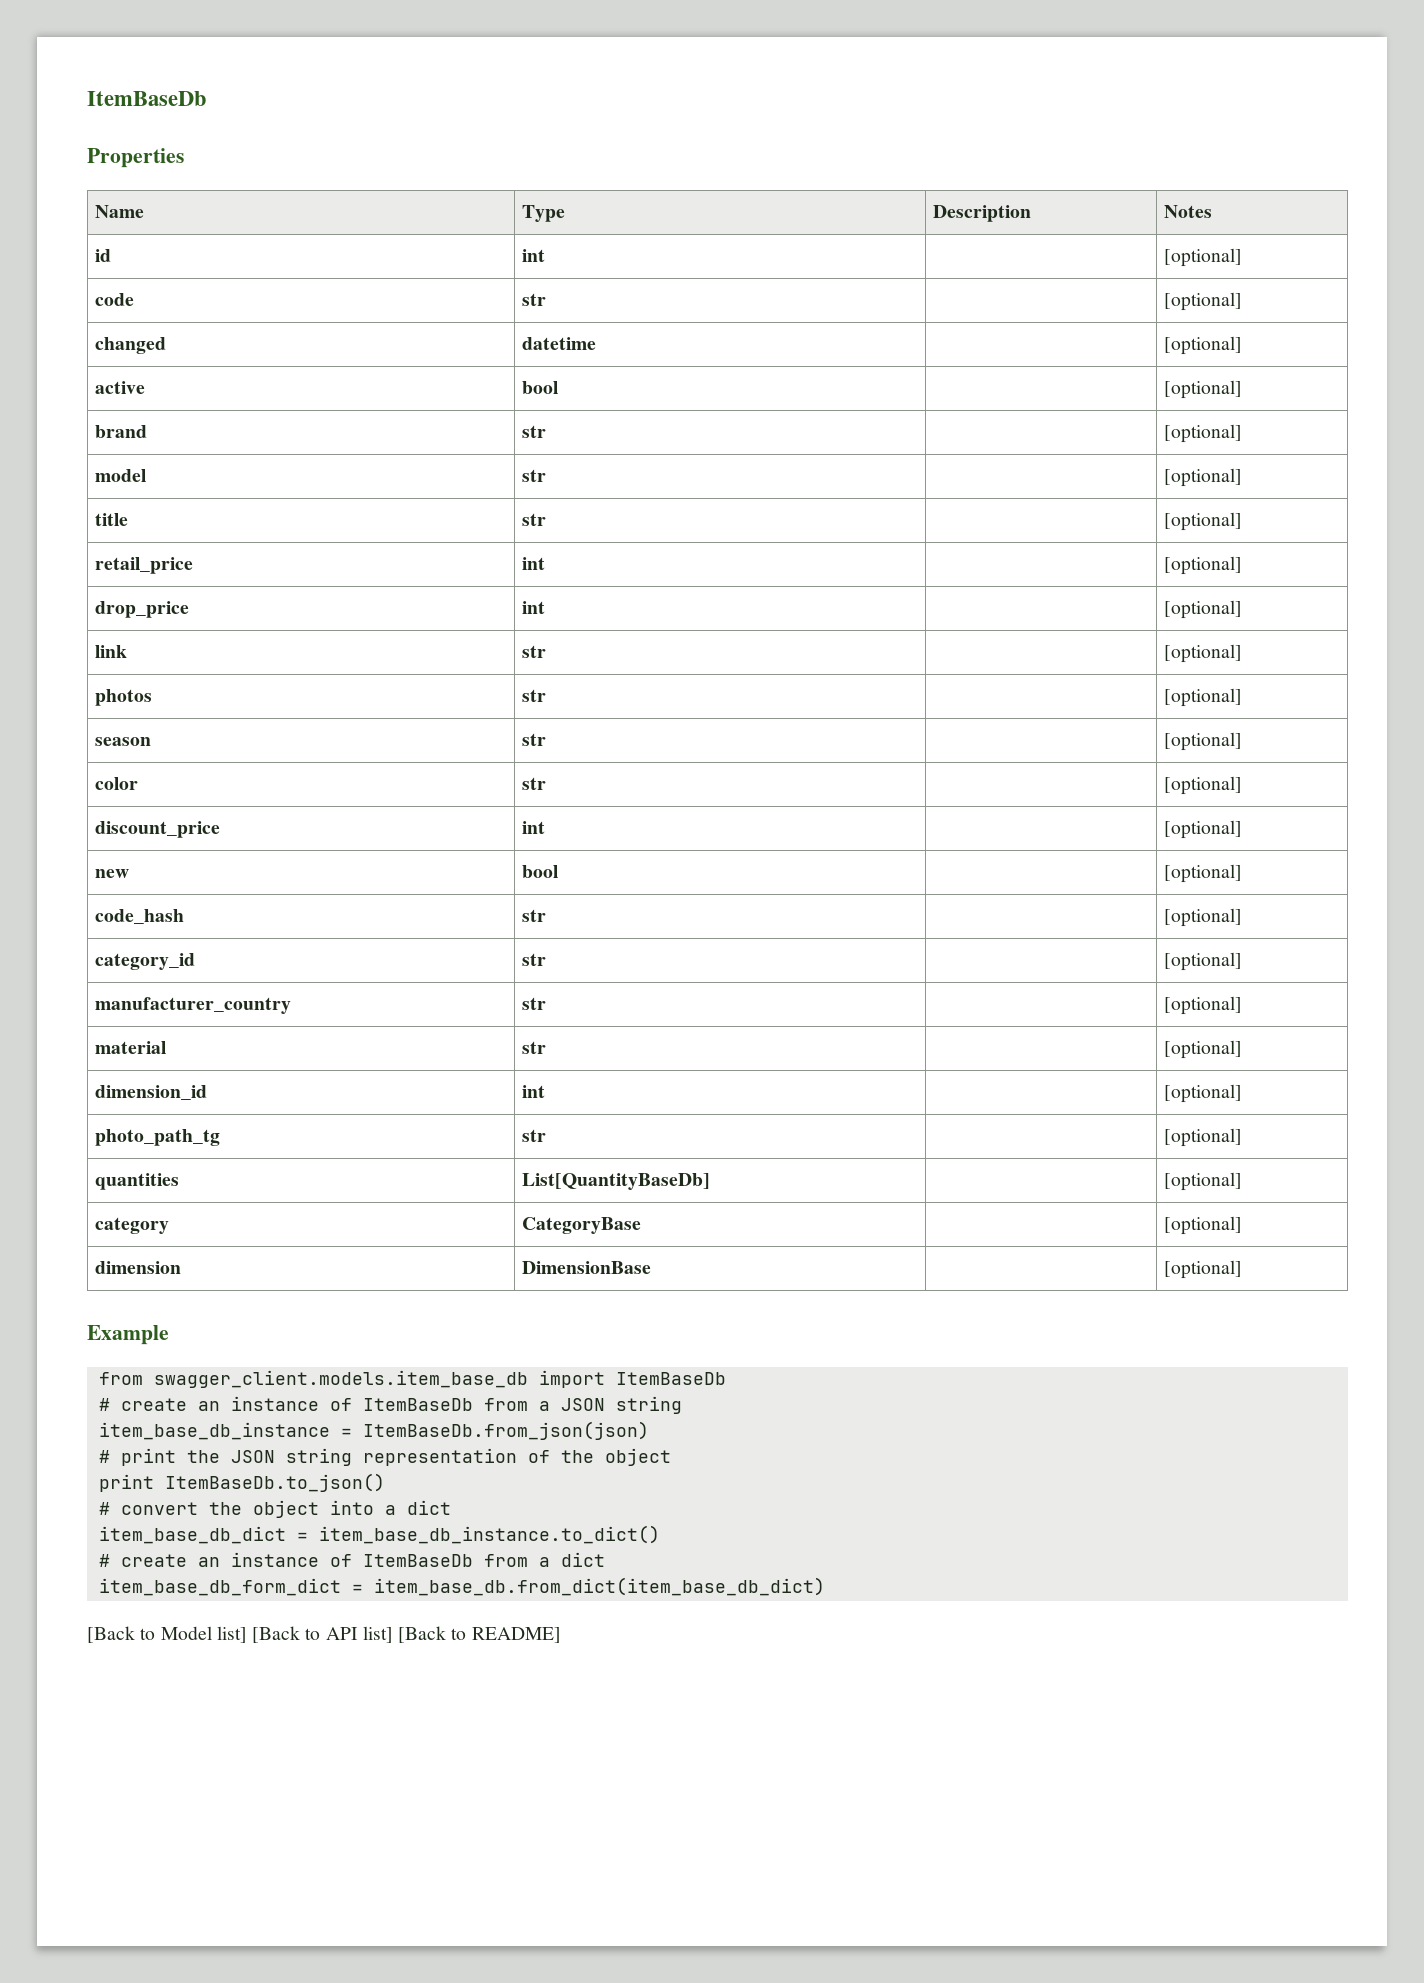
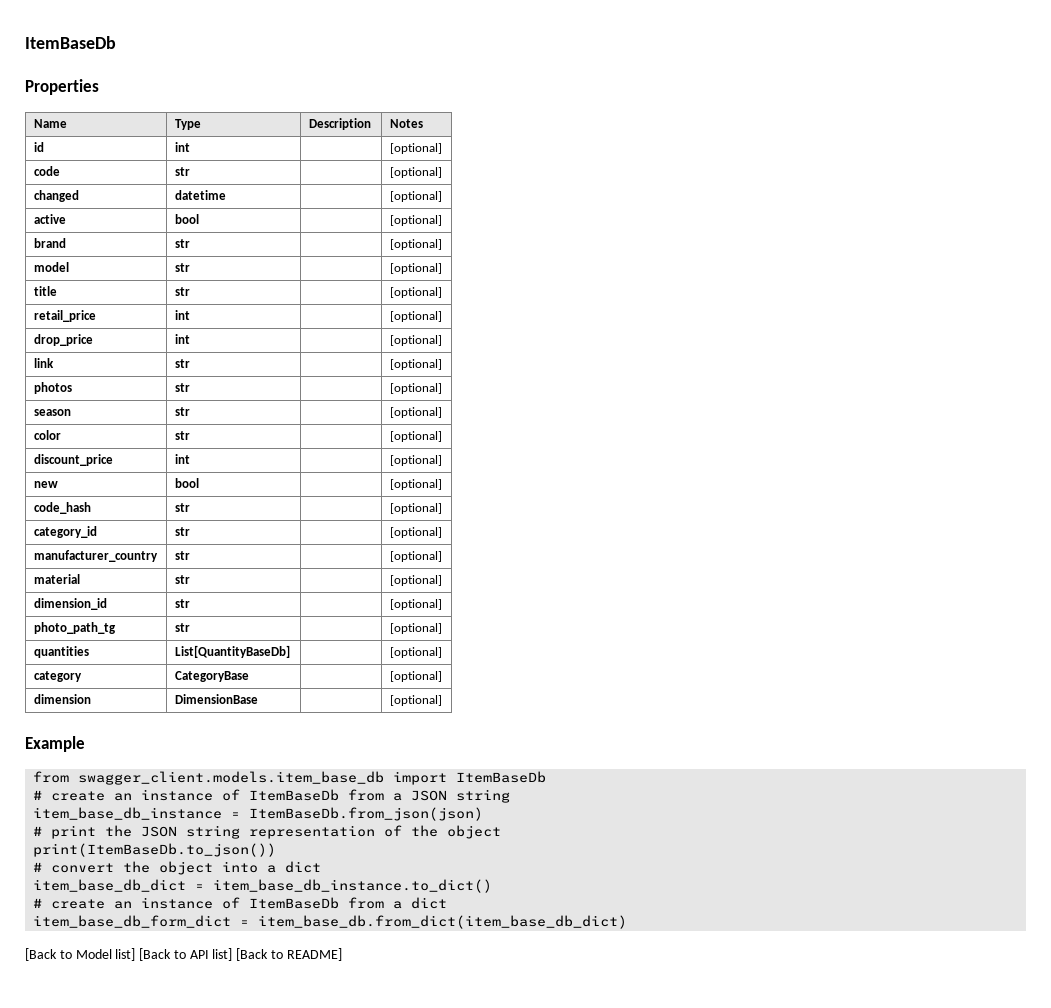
- dimension_id | int | | [optional]
+ dimension_id | str | | [optional]
- print ItemBaseDb.to_json()
+ print(ItemBaseDb.to_json())

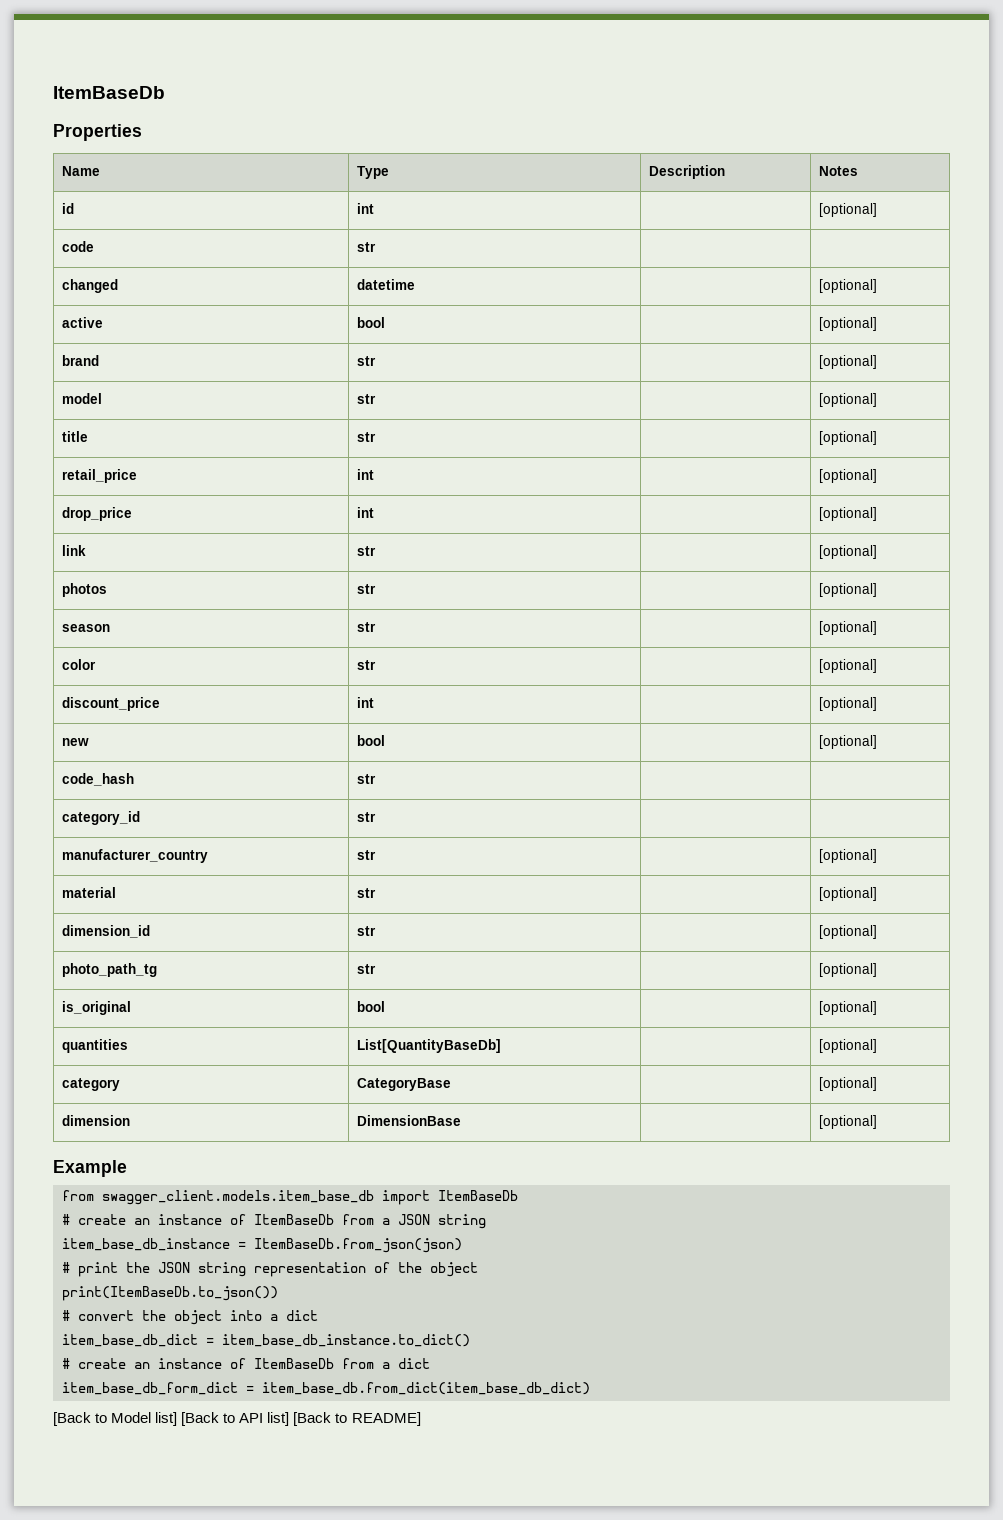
- code | str | | [optional]
+ code | str | |
- code_hash | str | | [optional]
+ code_hash | str | |
- category_id | str | | [optional]
+ category_id | str | |
+ is_original | bool | | [optional]

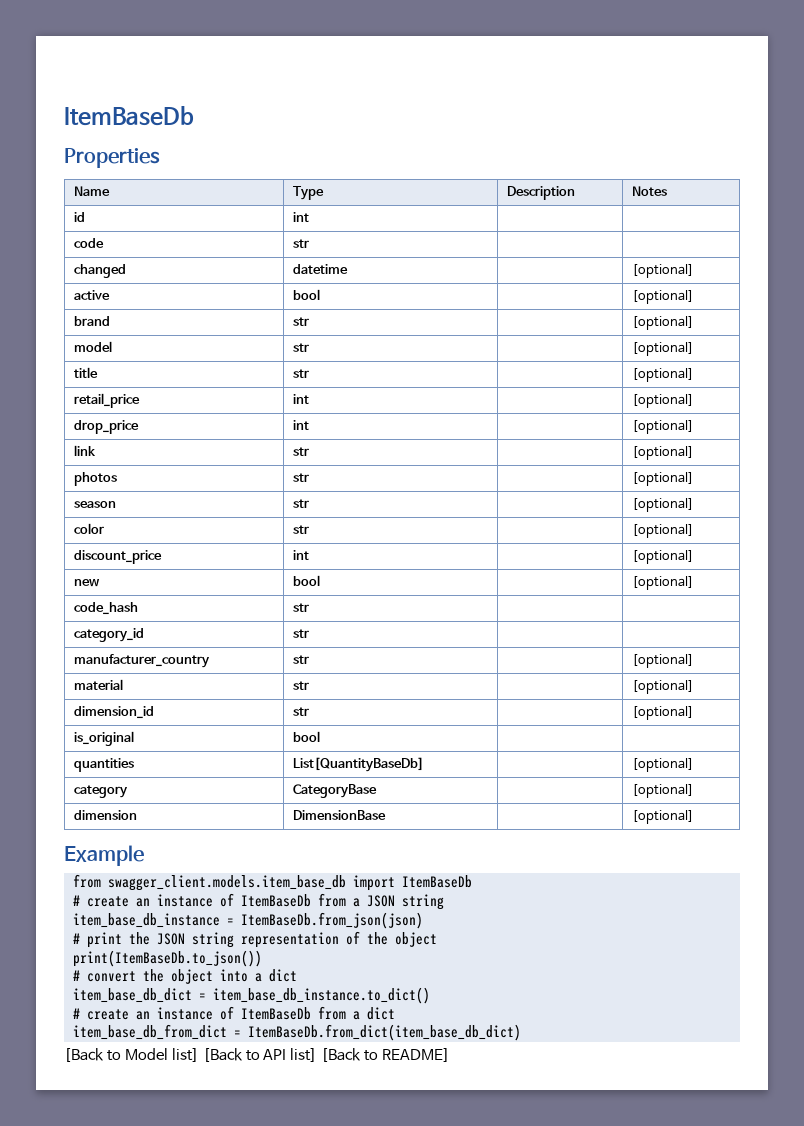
- id | int | | [optional]
+ id | int | |
- photo_path_tg | str | | [optional]
- is_original | bool | | [optional]
+ is_original | bool | |
- item_base_db_form_dict = item_base_db.from_dict(item_base_db_dict)
+ item_base_db_from_dict = ItemBaseDb.from_dict(item_base_db_dict)

